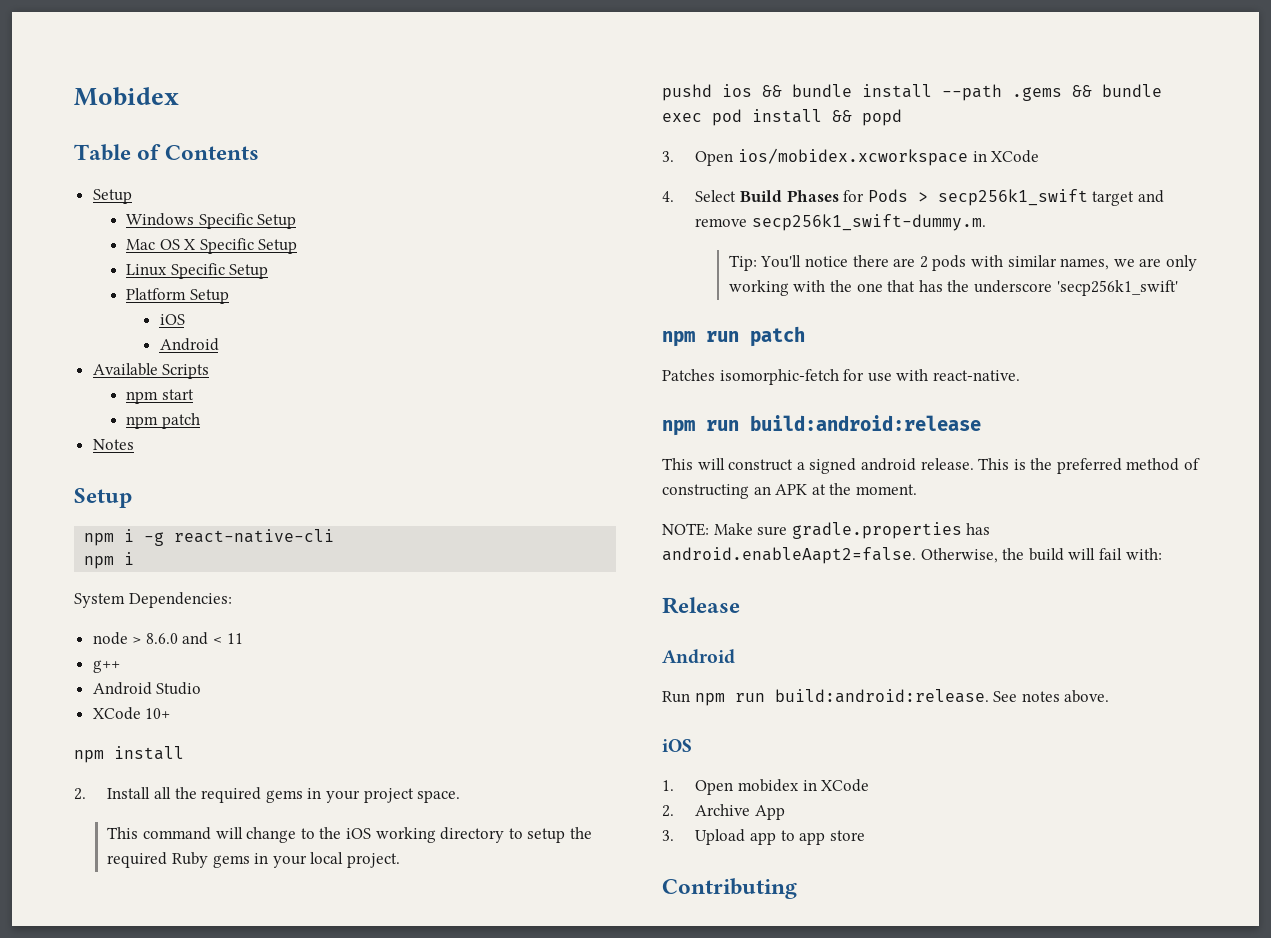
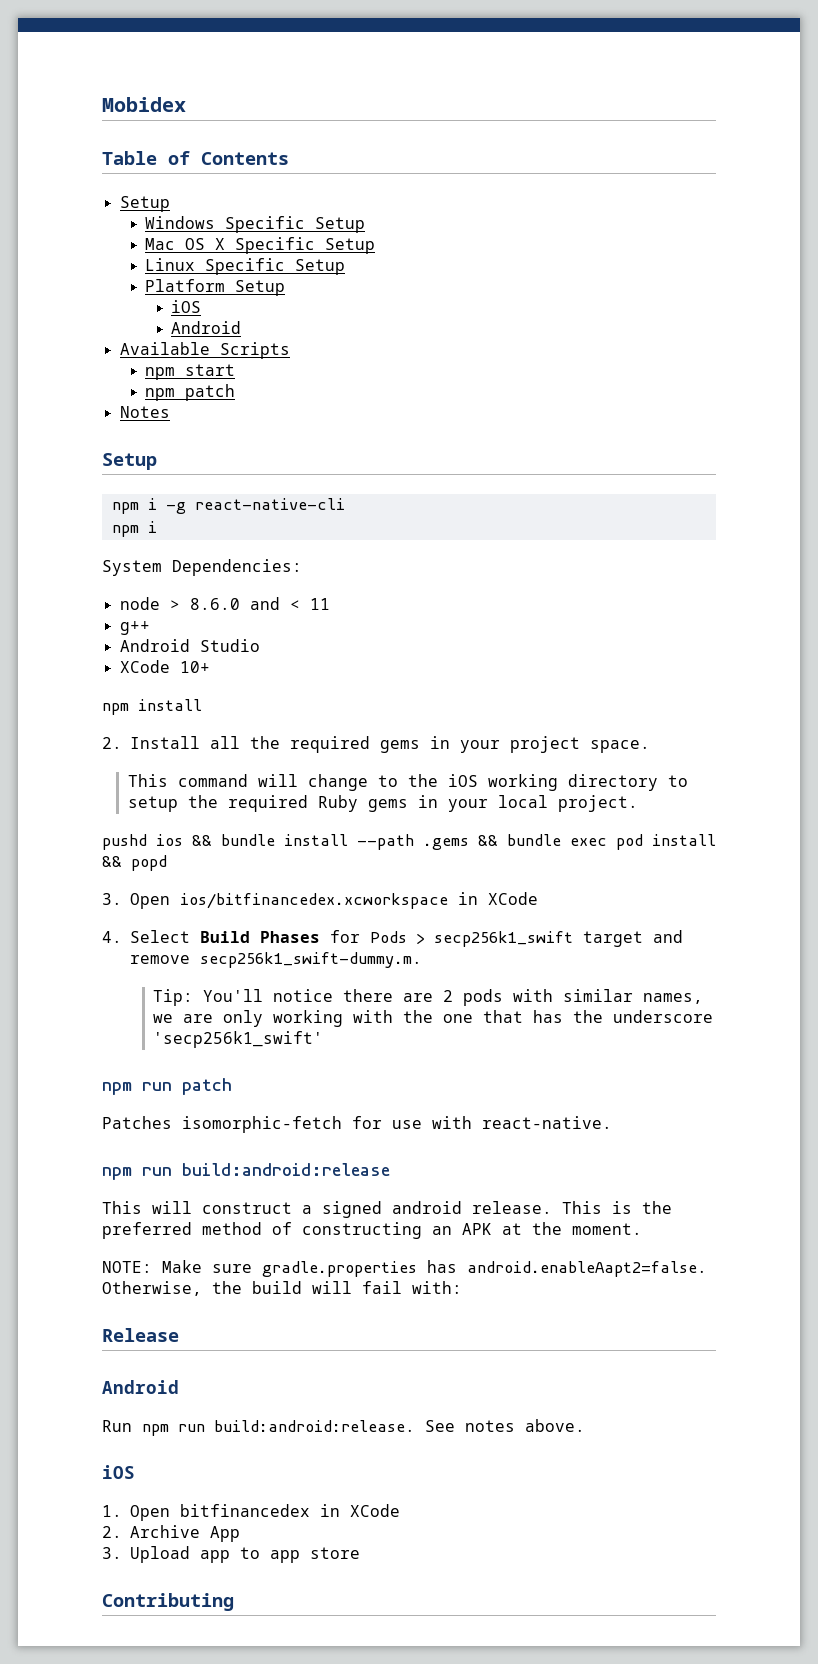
- 3. Open ios/mobidex.xcworkspace in XCode
+ 3. Open ios/bitfinancedex.xcworkspace in XCode
- 1. Open mobidex in XCode
+ 1. Open bitfinancedex in XCode

